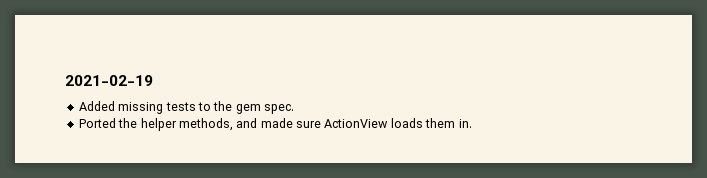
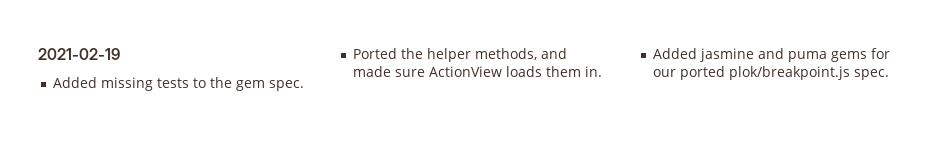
+ Added jasmine and puma gems for our ported plok/breakpoint.js spec.

